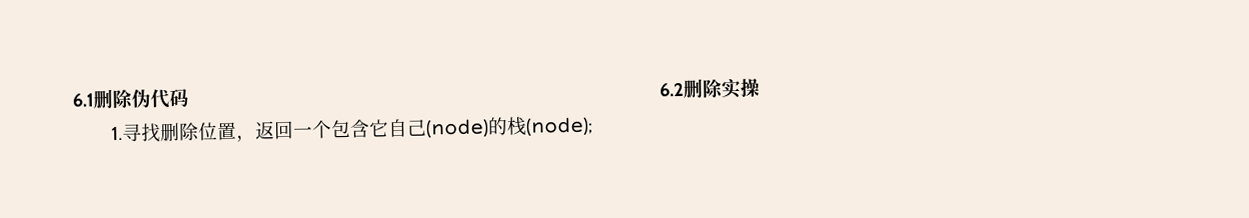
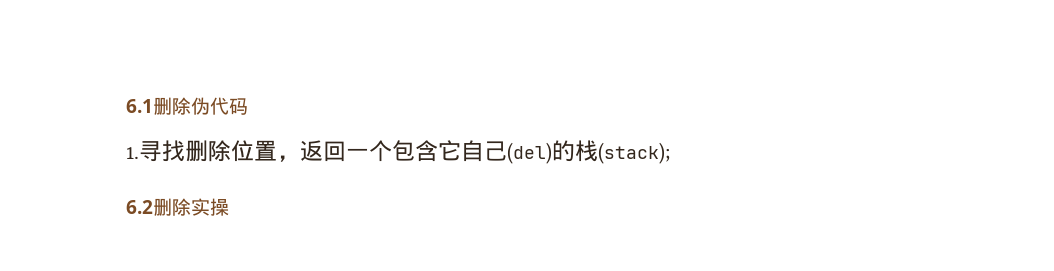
- 1.寻找删除位置，返回一个包含它自己(node)的栈(node);
+ 1.寻找删除位置，返回一个包含它自己(del)的栈(stack);

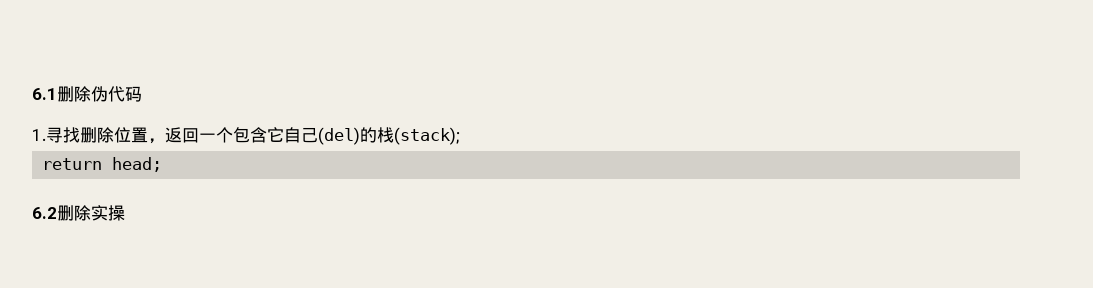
+ return head;

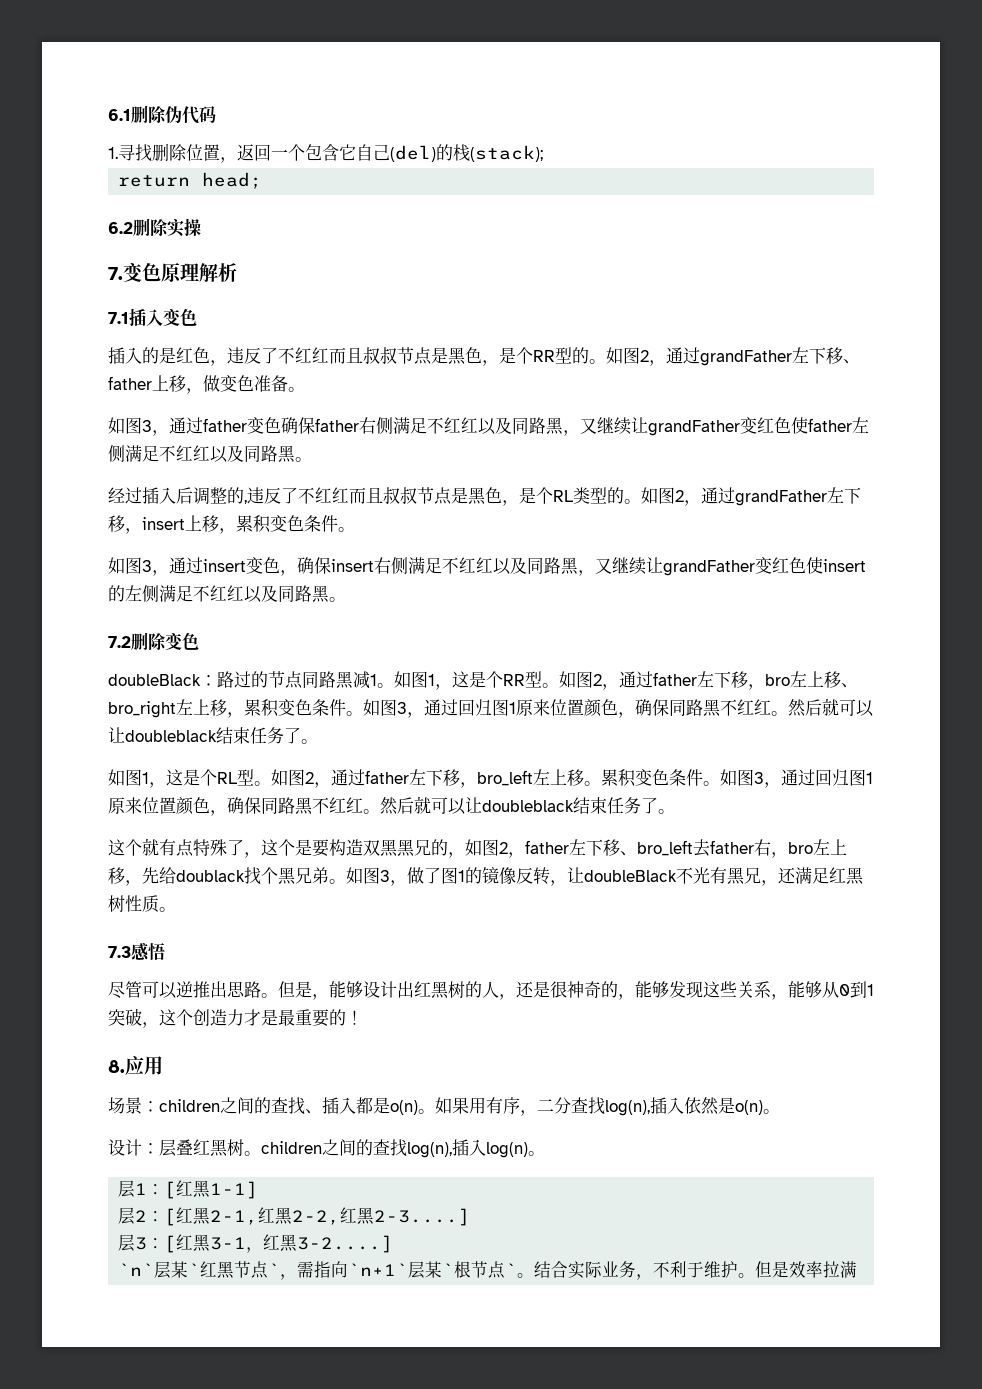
+ 7.变色原理解析
+ 7.1插入变色
+ 插入的是红色，违反了不红红而且叔叔节点是黑色，是个RR型的。如图2，通过grandFather左下移、father上移，做变色准备。
+ 如图3，通过father变色确保father右侧满足不红红以及同路黑，又继续让grandFather变红色使father左侧满足不红红以及同路黑。
+ 经过插入后调整的,违反了不红红而且叔叔节点是黑色，是个RL类型的。如图2，通过grandFather左下移，insert上移，累积变色条件。
+ 如图3，通过insert变色，确保insert右侧满足不红红以及同路黑，又继续让grandFather变红色使insert的左侧满足不红红以及同路黑。
+ 7.2删除变色
+ doubleBlack：路过的节点同路黑减1。如图1，这是个RR型。如图2，通过father左下移，bro左上移、bro_right左上移，累积变色条件。如图3，通过回归图1原来位置颜色，确保同路黑不红红。然后就可以让doubleblack结束任务了。
+ 如图1，这是个RL型。如图2，通过father左下移，bro_left左上移。累积变色条件。如图3，通过回归图1原来位置颜色，确保同路黑不红红。然后就可以让doubleblack结束任务了。
+ 这个就有点特殊了，这个是要构造双黑黑兄的，如图2，father左下移、bro_left去father右，bro左上移，先给doublack找个黑兄弟。如图3，做了图1的镜像反转，让doubleBlack不光有黑兄，还满足红黑树性质。
+ 7.3感悟
+ 尽管可以逆推出思路。但是，能够设计出红黑树的人，还是很神奇的，能够发现这些关系，能够从0到1突破，这个创造力才是最重要的！
+ 8.应用
+ 场景：children之间的查找、插入都是o(n)。如果用有序，二分查找log(n),插入依然是o(n)。
+ 设计：层叠红黑树。children之间的查找log(n),插入log(n)。
+ 层1：[红黑1-1]
+ 层2：[红黑2-1,红黑2-2,红黑2-3....]
+ 层3：[红黑3-1，红黑3-2....]
+ `n`层某`红黑节点`，需指向`n+1`层某`根节点`。结合实际业务，不利于维护。但是效率拉满

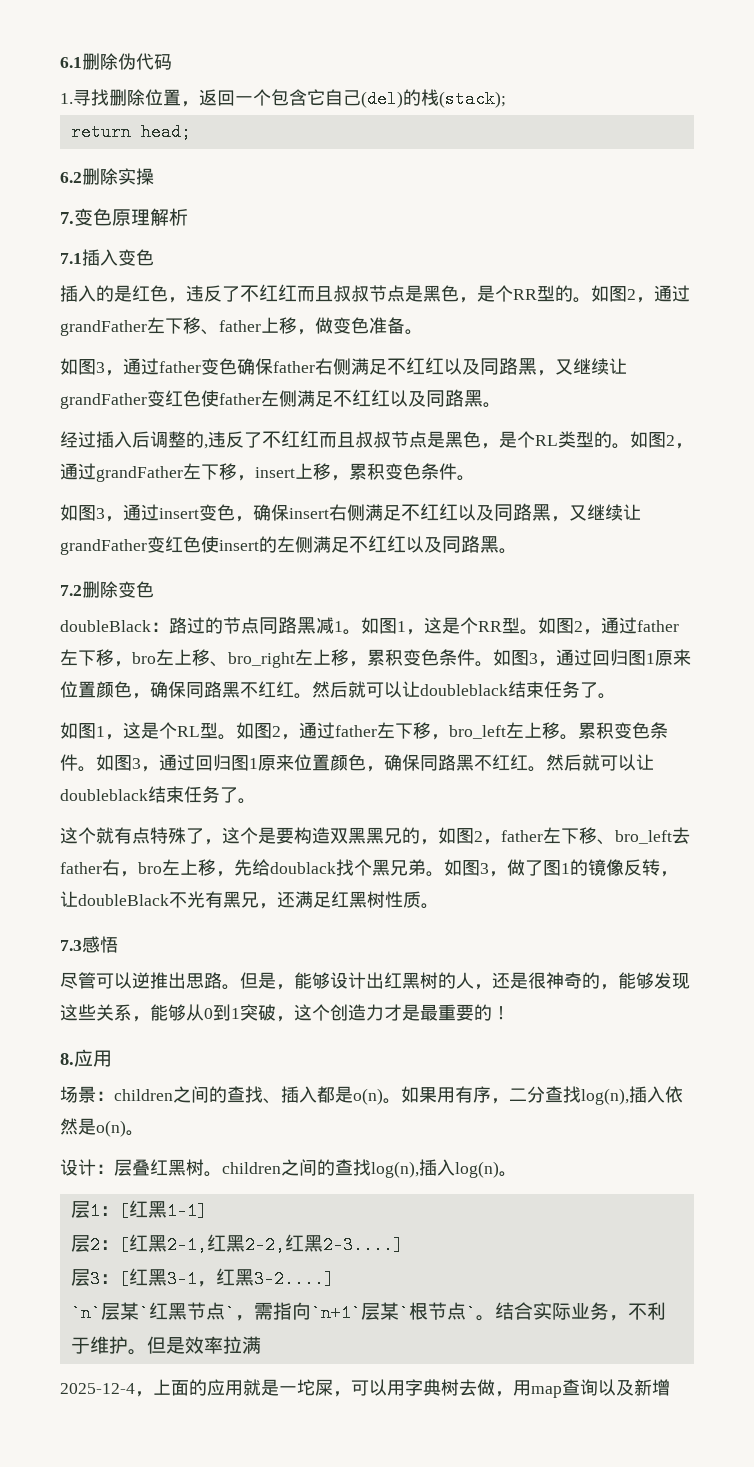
+ 2025-12-4，上面的应用就是一坨屎，可以用字典树去做，用map查询以及新增

